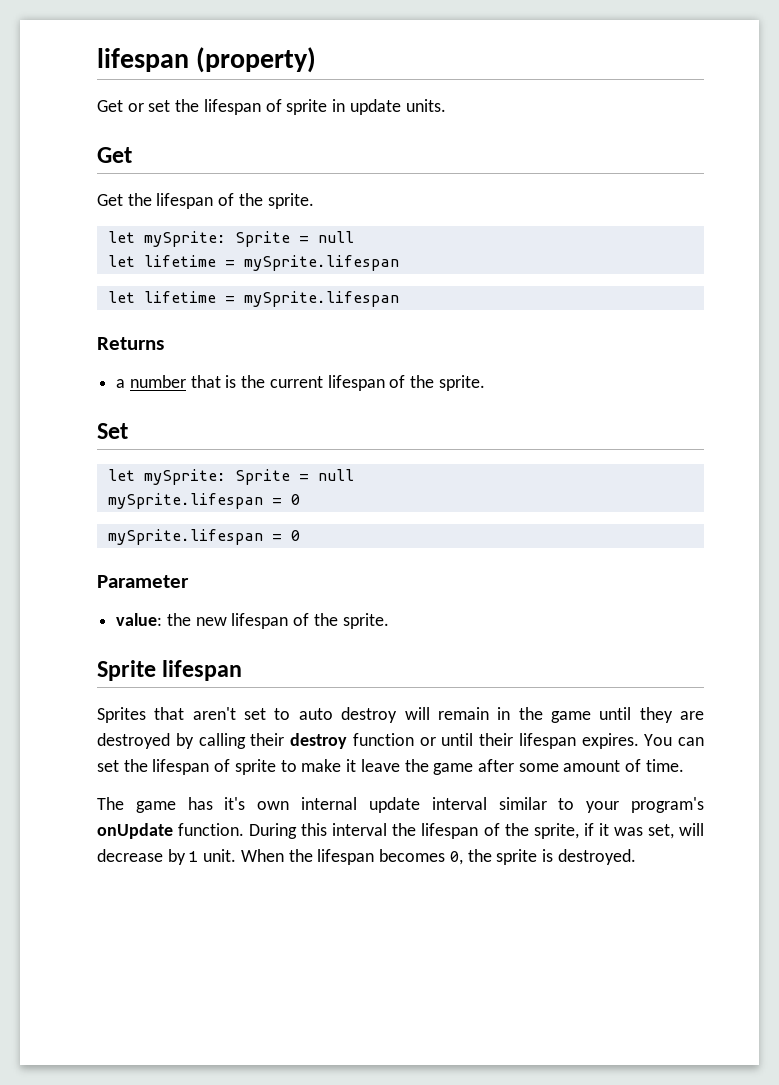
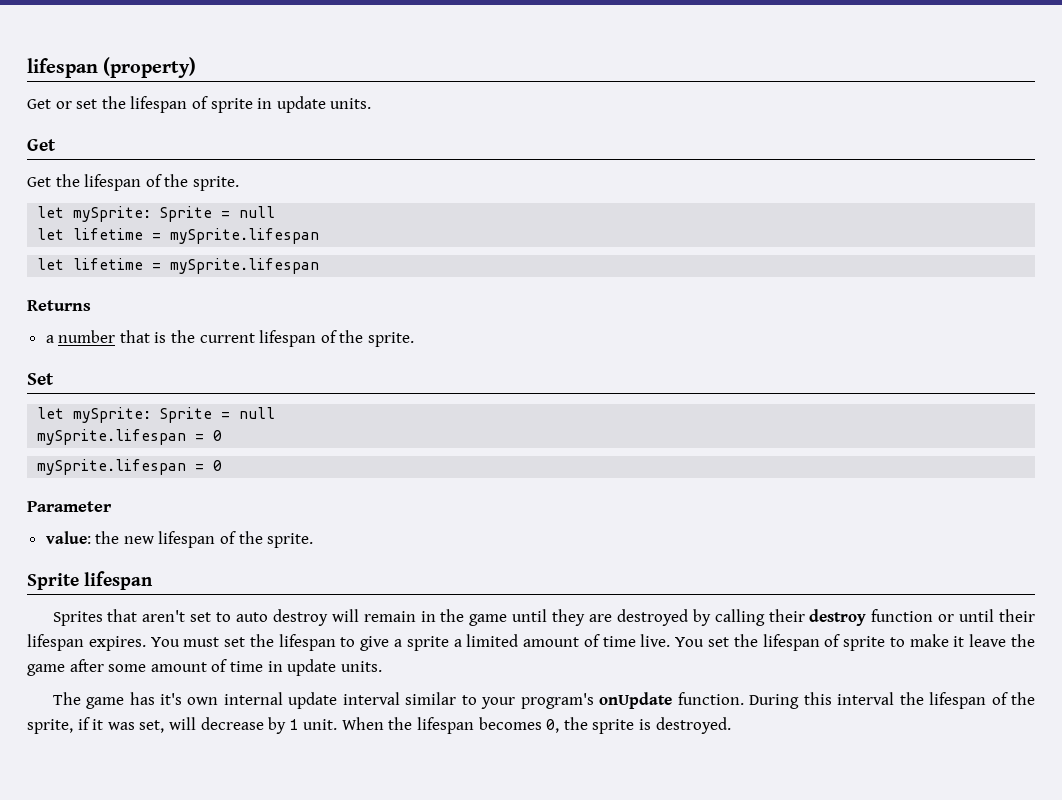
- You can set the lifespan of sprite to make it leave the game after some amount of time.
+ You must set the lifespan to give a sprite a limited amount of time live. You set the lifespan of sprite to make it leave the game after some amount of time in update units.

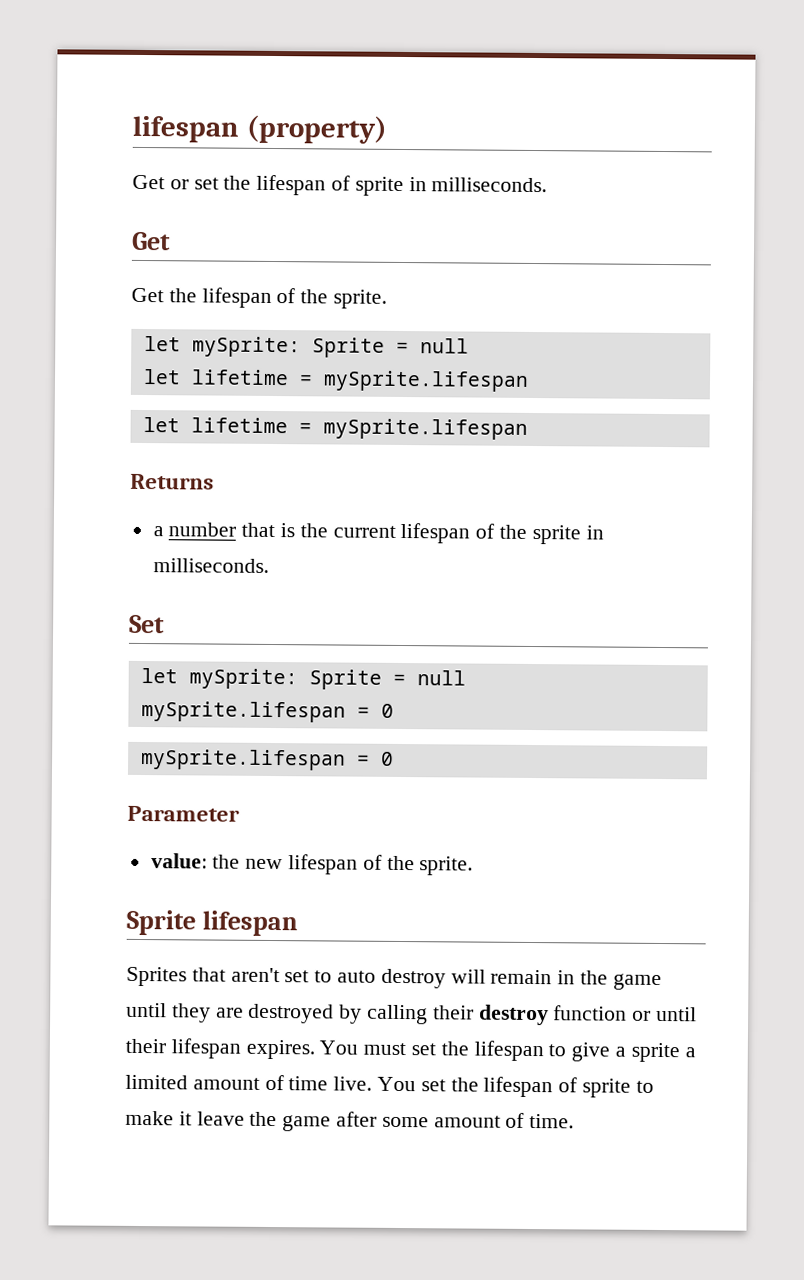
- Get or set the lifespan of sprite in update units.
+ Get or set the lifespan of sprite in milliseconds.
- a number that is the current lifespan of the sprite.
+ a number that is the current lifespan of the sprite in milliseconds.
- You set the lifespan of sprite to make it leave the game after some amount of time in update units.
- The game has it's own internal update interval similar to your program's onUpdate function. During this interval the lifespan of the sprite, if it was set, will decrease by 1 unit. When the lifespan becomes 0, the sprite is destroyed.
+ You set the lifespan of sprite to make it leave the game after some amount of time.

